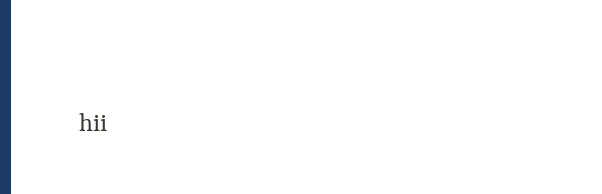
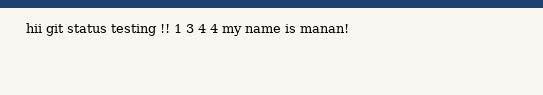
- hii
+ hii git status testing !! 1 3 4 4 my name is manan!

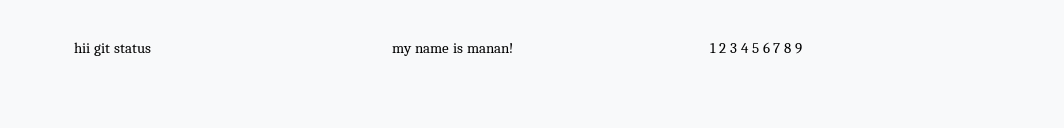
- hii git status testing !! 1 3 4 4 my name is manan!
+ hii git status
+ my name is manan!
+ 1 2 3 4 5 6 7 8 9

